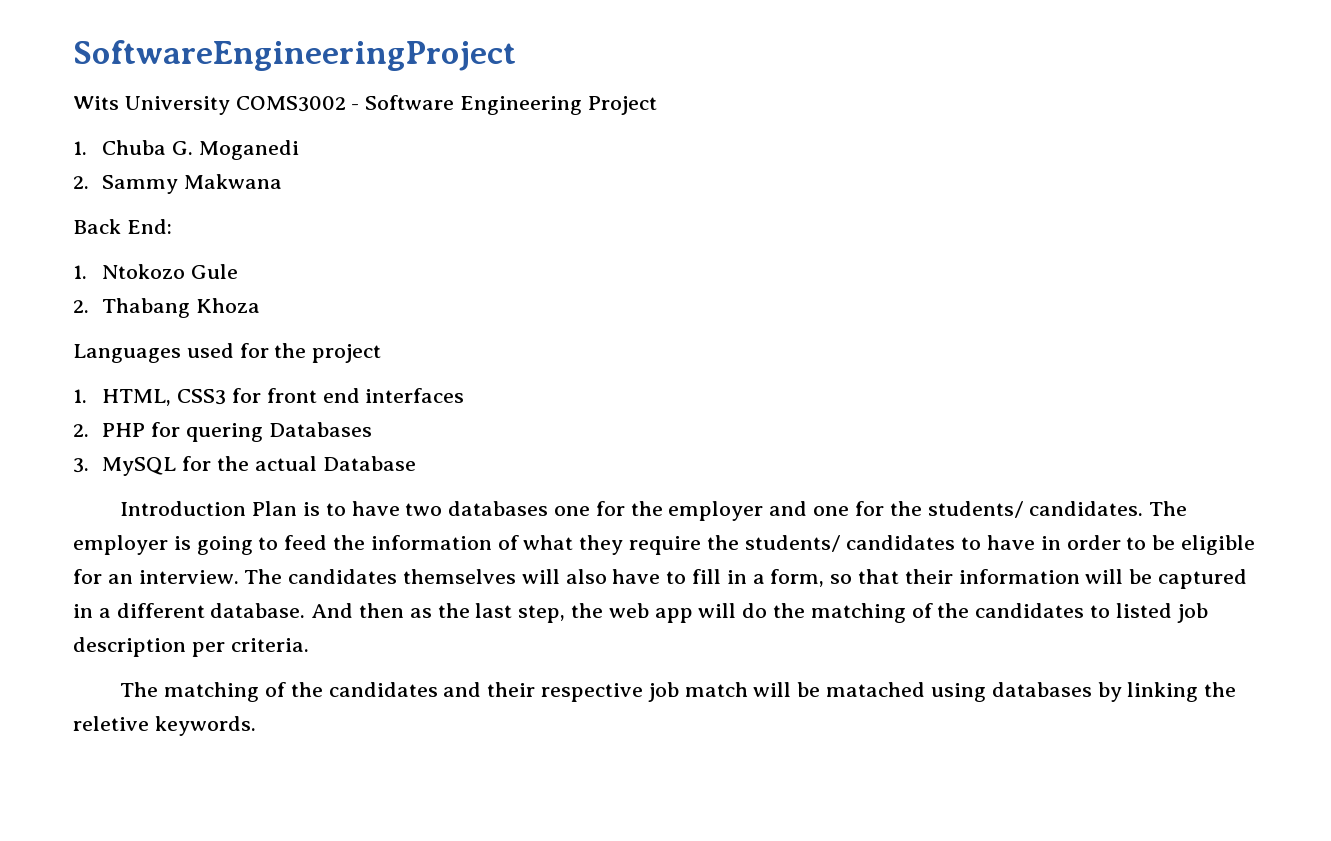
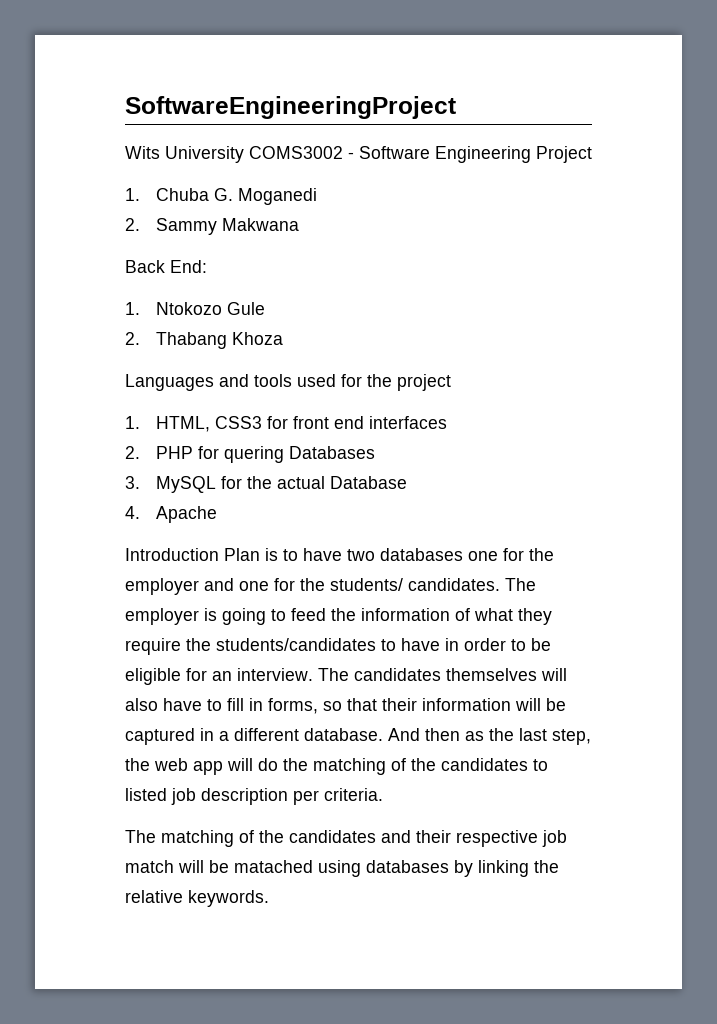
- Languages used for the project
+ Languages and tools used for the project
+ 4. Apache
- The employer is going to feed the information of what they require the students/ candidates to have in order to be eligible for an interview.
+ The employer is going to feed the information of what they require the students/candidates to have in order to be eligible for an interview.
- The candidates themselves will also have to fill in a form, so that their information will be captured in a different database.
+ The candidates themselves will also have to fill in forms, so that their information will be captured in a different database.
- The matching of the candidates and their respective job match will be matached using databases by linking the reletive keywords.
+ The matching of the candidates and their respective job match will be matached using databases by linking the relative keywords.

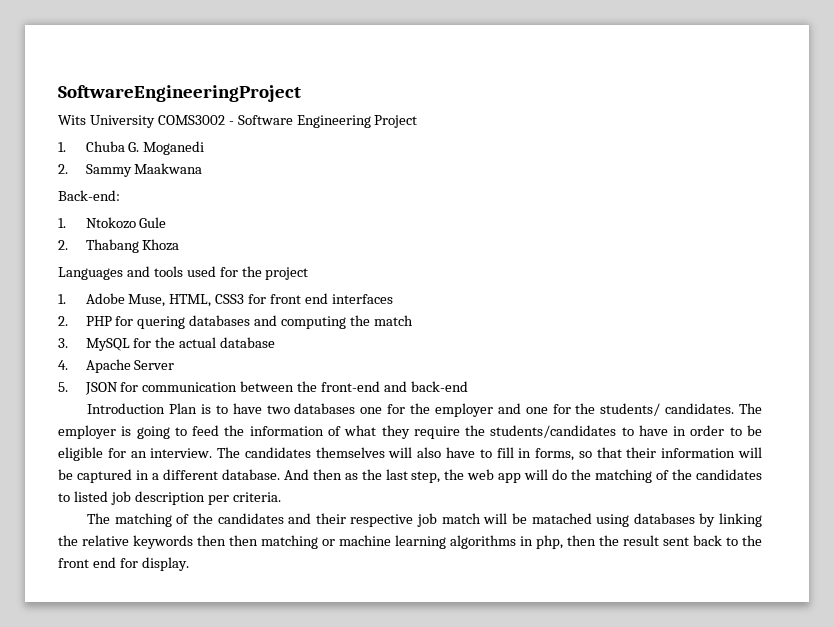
- 2. Sammy Makwana
- Back End:
+ 2. Sammy Maakwana
+ Back-end:
- 1. HTML, CSS3 for front end interfaces
+ 1. Adobe Muse, HTML, CSS3 for front end interfaces
- 2. PHP for quering Databases
+ 2. PHP for quering databases and computing the match
- 3. MySQL for the actual Database
+ 3. MySQL for the actual database
- 4. Apache
+ 4. Apache Server
+ 5. JSON for communication between the front-end and back-end
- The matching of the candidates and their respective job match will be matached using databases by linking the relative keywords.
+ The matching of the candidates and their respective job match will be matached using databases by linking the relative keywords then then matching or machine learning algorithms in php, then the result sent back to the front end for display.

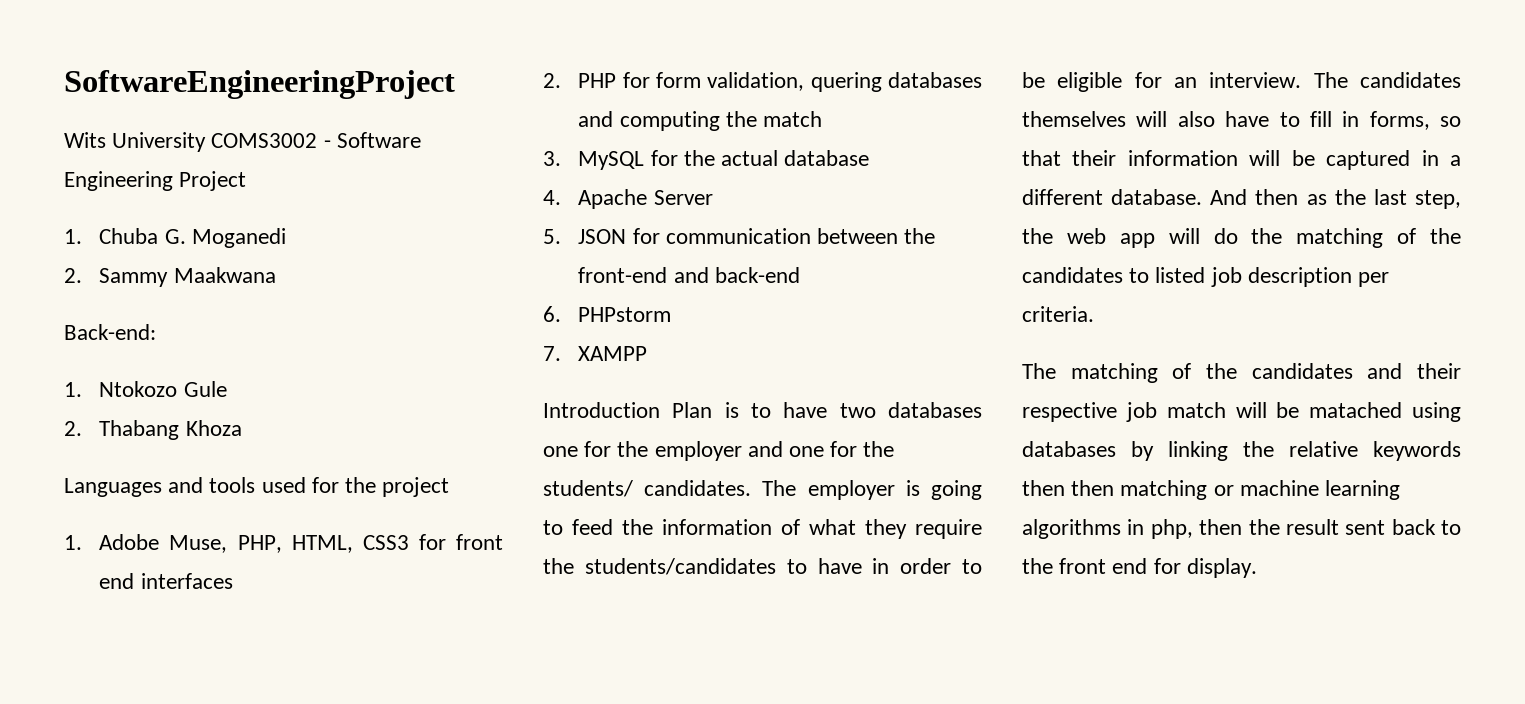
- 1. Adobe Muse, HTML, CSS3 for front end interfaces
+ 1. Adobe Muse, PHP, HTML, CSS3 for front end interfaces
- 2. PHP for quering databases and computing the match
+ 2. PHP for form validation, quering databases and computing the match
+ 6. PHPstorm
+ 7. XAMPP

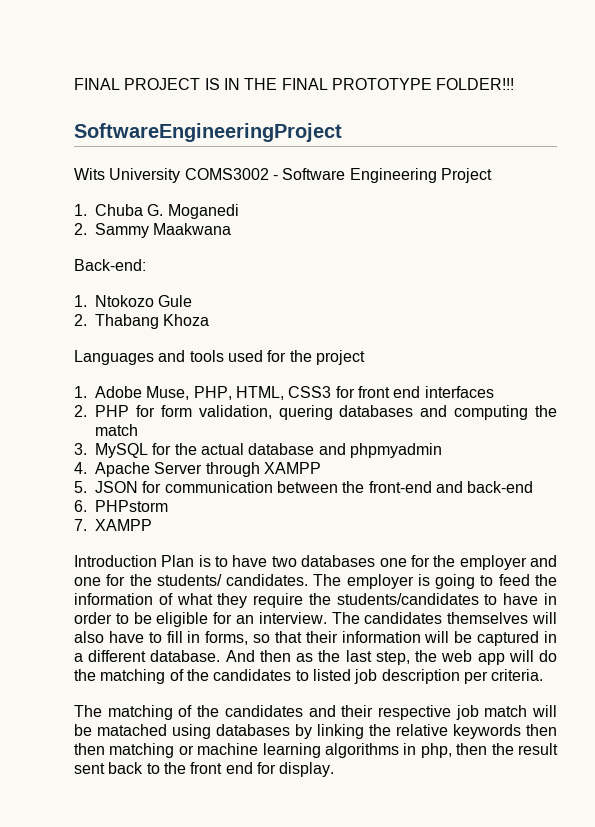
+ FINAL PROJECT IS IN THE FINAL PROTOTYPE FOLDER!!!
- 3. MySQL for the actual database
+ 3. MySQL for the actual database and phpmyadmin
- 4. Apache Server
+ 4. Apache Server through XAMPP

